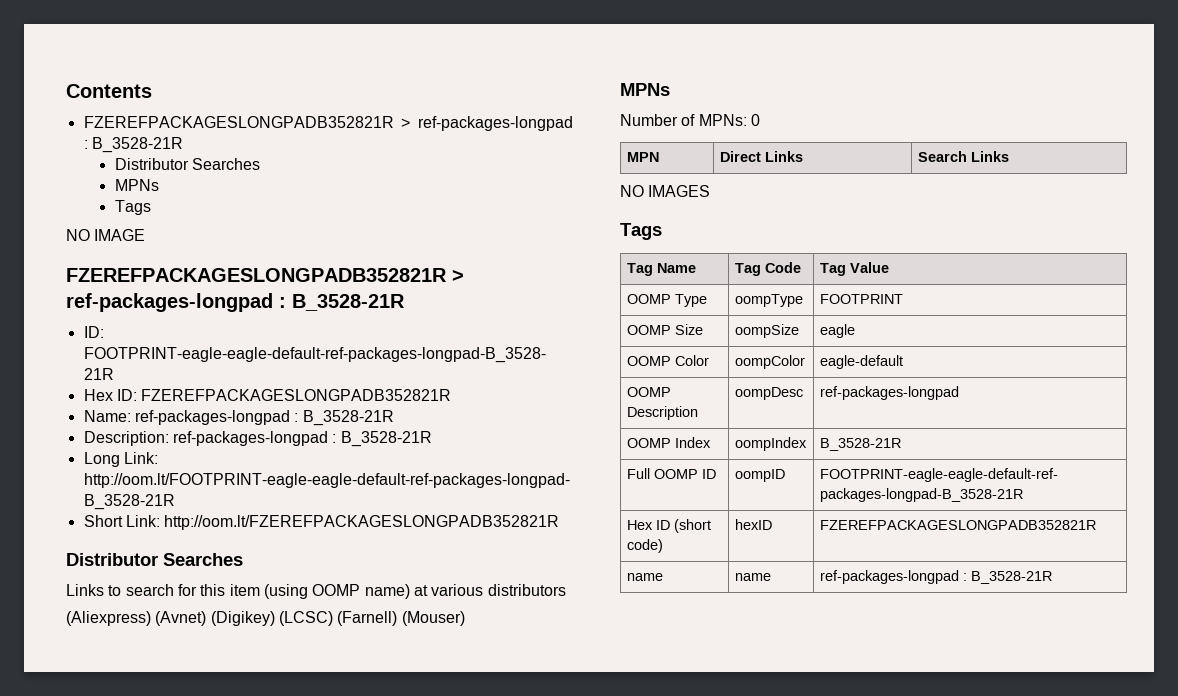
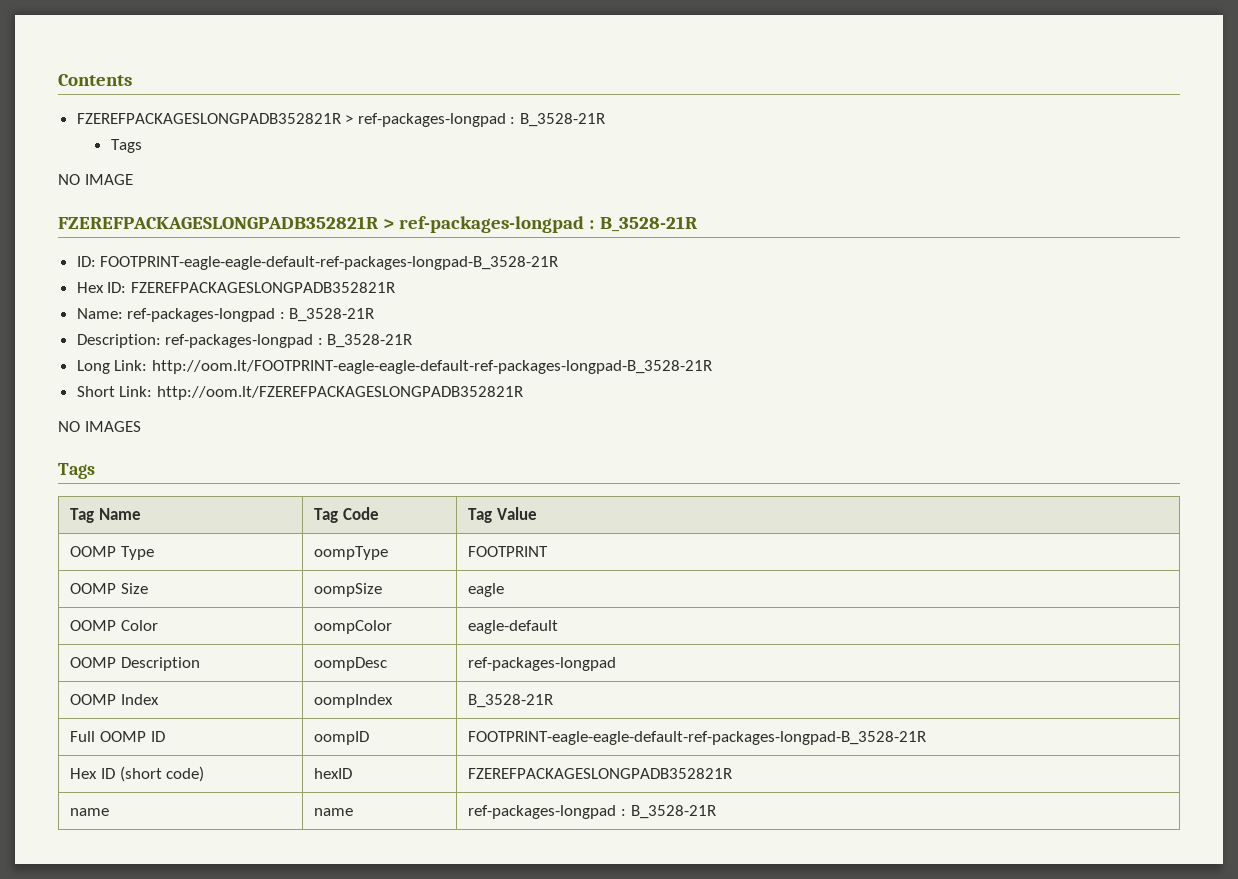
  Contents
  FZEREFPACKAGESLONGPADB352821R > ref-packages-longpad : B_3528-21R
- Distributor Searches
- MPNs
  Short Link: http://oom.lt/FZEREFPACKAGESLONGPADB352821R
- Distributor Searches
- Links to search for this item (using OOMP name) at various distributors
- (Aliexpress) (Avnet) (Digikey) (LCSC) (Farnell) (Mouser)
- MPNs
- Number of MPNs: 0
- MPN | Direct Links | Search Links

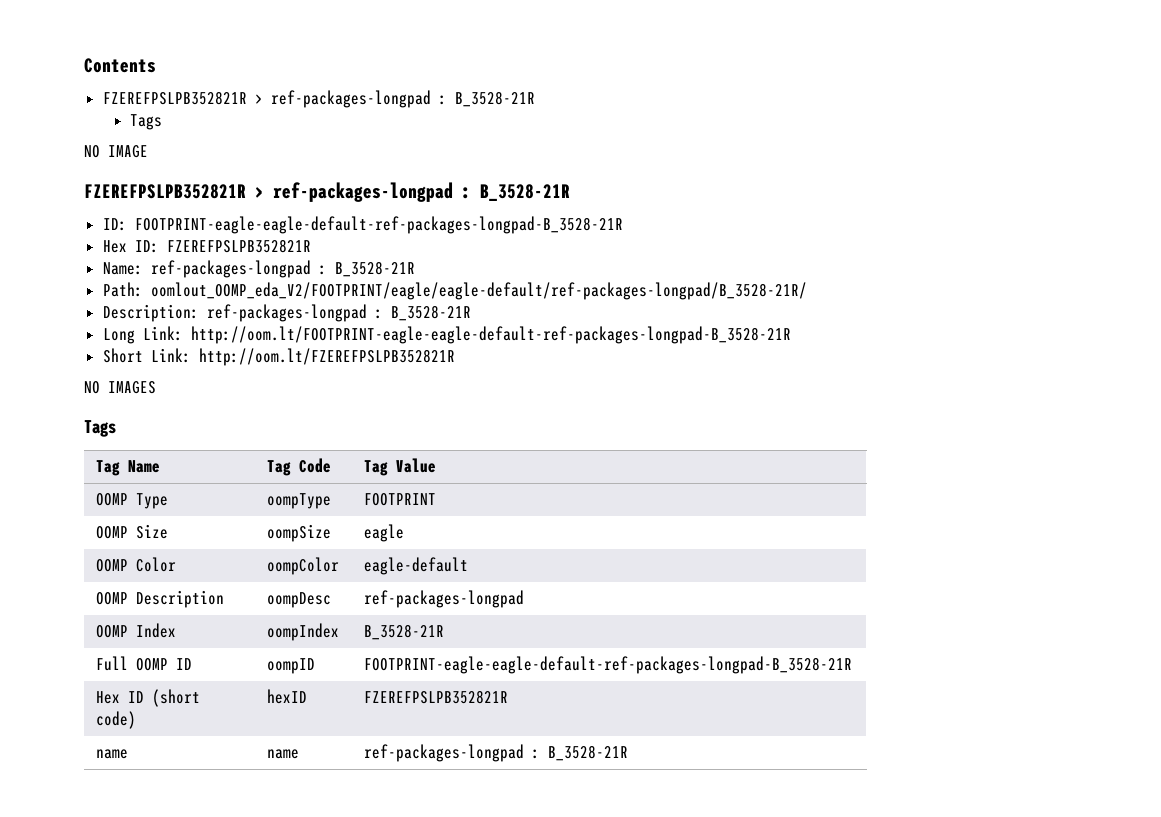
  Contents
- FZEREFPACKAGESLONGPADB352821R > ref-packages-longpad : B_3528-21R
+ FZEREFPSLPB352821R > ref-packages-longpad : B_3528-21R
  NO IMAGE
- FZEREFPACKAGESLONGPADB352821R > ref-packages-longpad : B_3528-21R
+ FZEREFPSLPB352821R > ref-packages-longpad : B_3528-21R
- Hex ID: FZEREFPACKAGESLONGPADB352821R
+ Hex ID: FZEREFPSLPB352821R
+ Path: oomlout_OOMP_eda_V2/FOOTPRINT/eagle/eagle-default/ref-packages-longpad/B_3528-21R/
- Short Link: http://oom.lt/FZEREFPACKAGESLONGPADB352821R
+ Short Link: http://oom.lt/FZEREFPSLPB352821R
- Hex ID (short code) | hexID | FZEREFPACKAGESLONGPADB352821R
+ Hex ID (short code) | hexID | FZEREFPSLPB352821R

